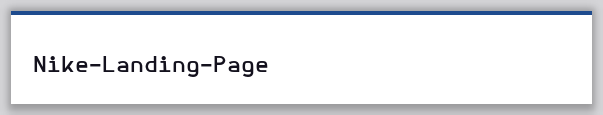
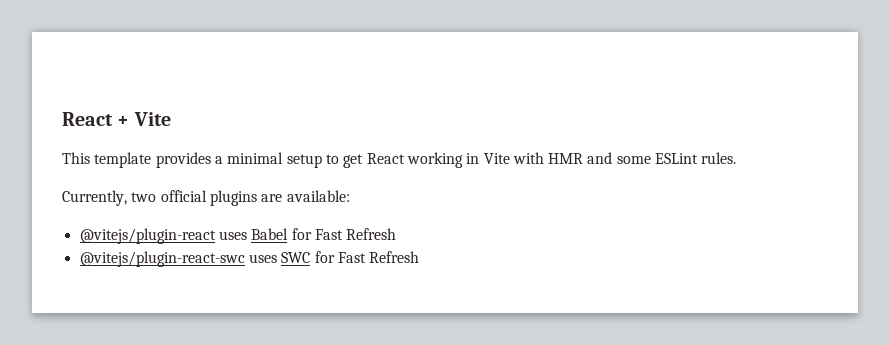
- Nike-Landing-Page
+ React + Vite
+ This template provides a minimal setup to get React working in Vite with HMR and some ESLint rules.
+ Currently, two official plugins are available:
+ @vitejs/plugin-react uses Babel for Fast Refresh
+ @vitejs/plugin-react-swc uses SWC for Fast Refresh

